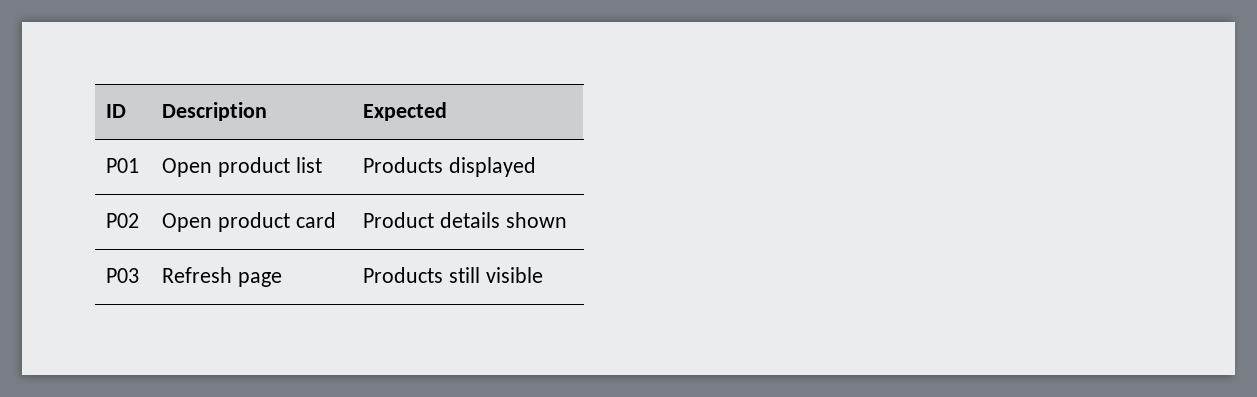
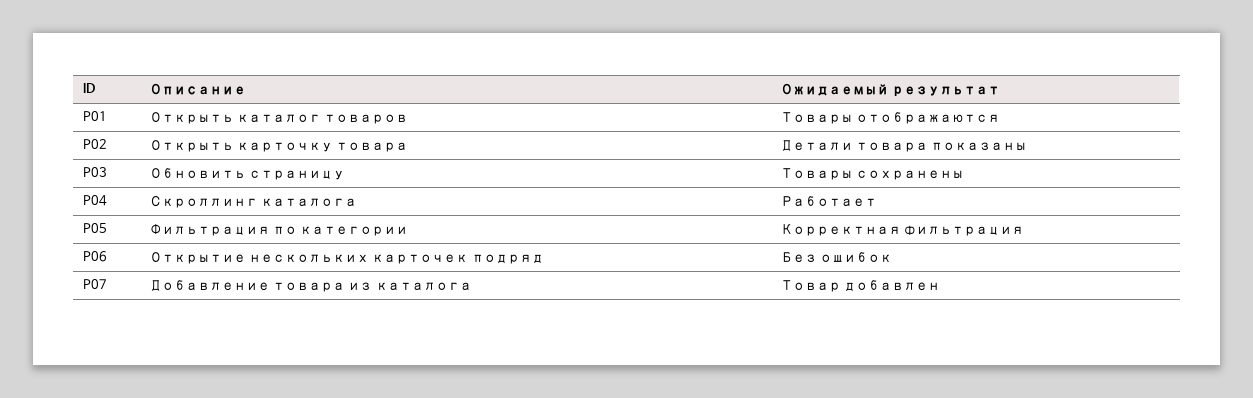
- ID | Description | Expected
- P01 | Open product list | Products displayed
- P02 | Open product card | Product details shown
- P03 | Refresh page | Products still visible
+ ID | Описание | Ожидаемый результат
+ P01 | Открыть каталог товаров | Товары отображаются
+ P02 | Открыть карточку товара | Детали товара показаны
+ P03 | Обновить страницу | Товары сохранены
+ P04 | Скроллинг каталога | Работает
+ P05 | Фильтрация по категории | Корректная фильтрация
+ P06 | Открытие нескольких карточек подряд | Без ошибок
+ P07 | Добавление товара из каталога | Товар добавлен

